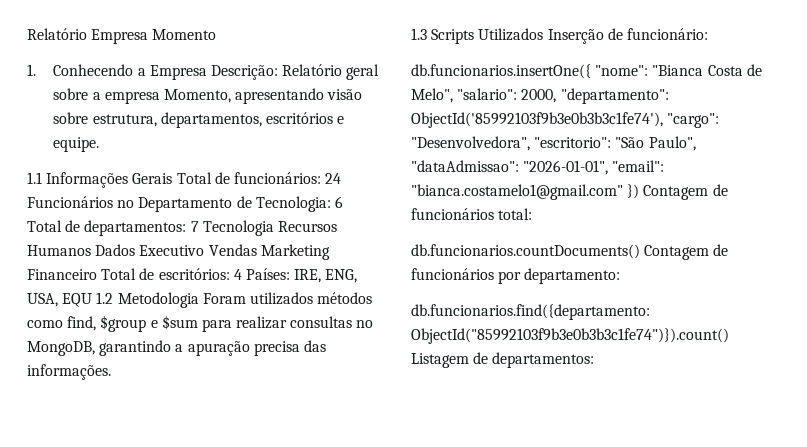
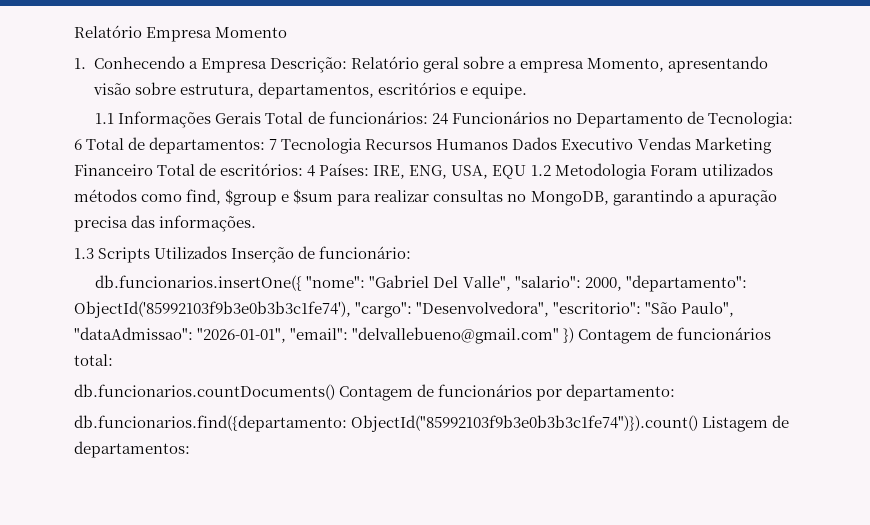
- db.funcionarios.insertOne({ "nome": "Bianca Costa de Melo", "salario": 2000, "departamento": ObjectId('85992103f9b3e0b3b3c1fe74'), "cargo": "Desenvolvedora", "escritorio": "São Paulo", "dataAdmissao": "2026-01-01", "email": "bianca.costamelo1@gmail.com" }) Contagem de funcionários total:
+ db.funcionarios.insertOne({ "nome": "Gabriel Del Valle", "salario": 2000, "departamento": ObjectId('85992103f9b3e0b3b3c1fe74'), "cargo": "Desenvolvedora", "escritorio": "São Paulo", "dataAdmissao": "2026-01-01", "email": "delvallebueno@gmail.com" }) Contagem de funcionários total:

